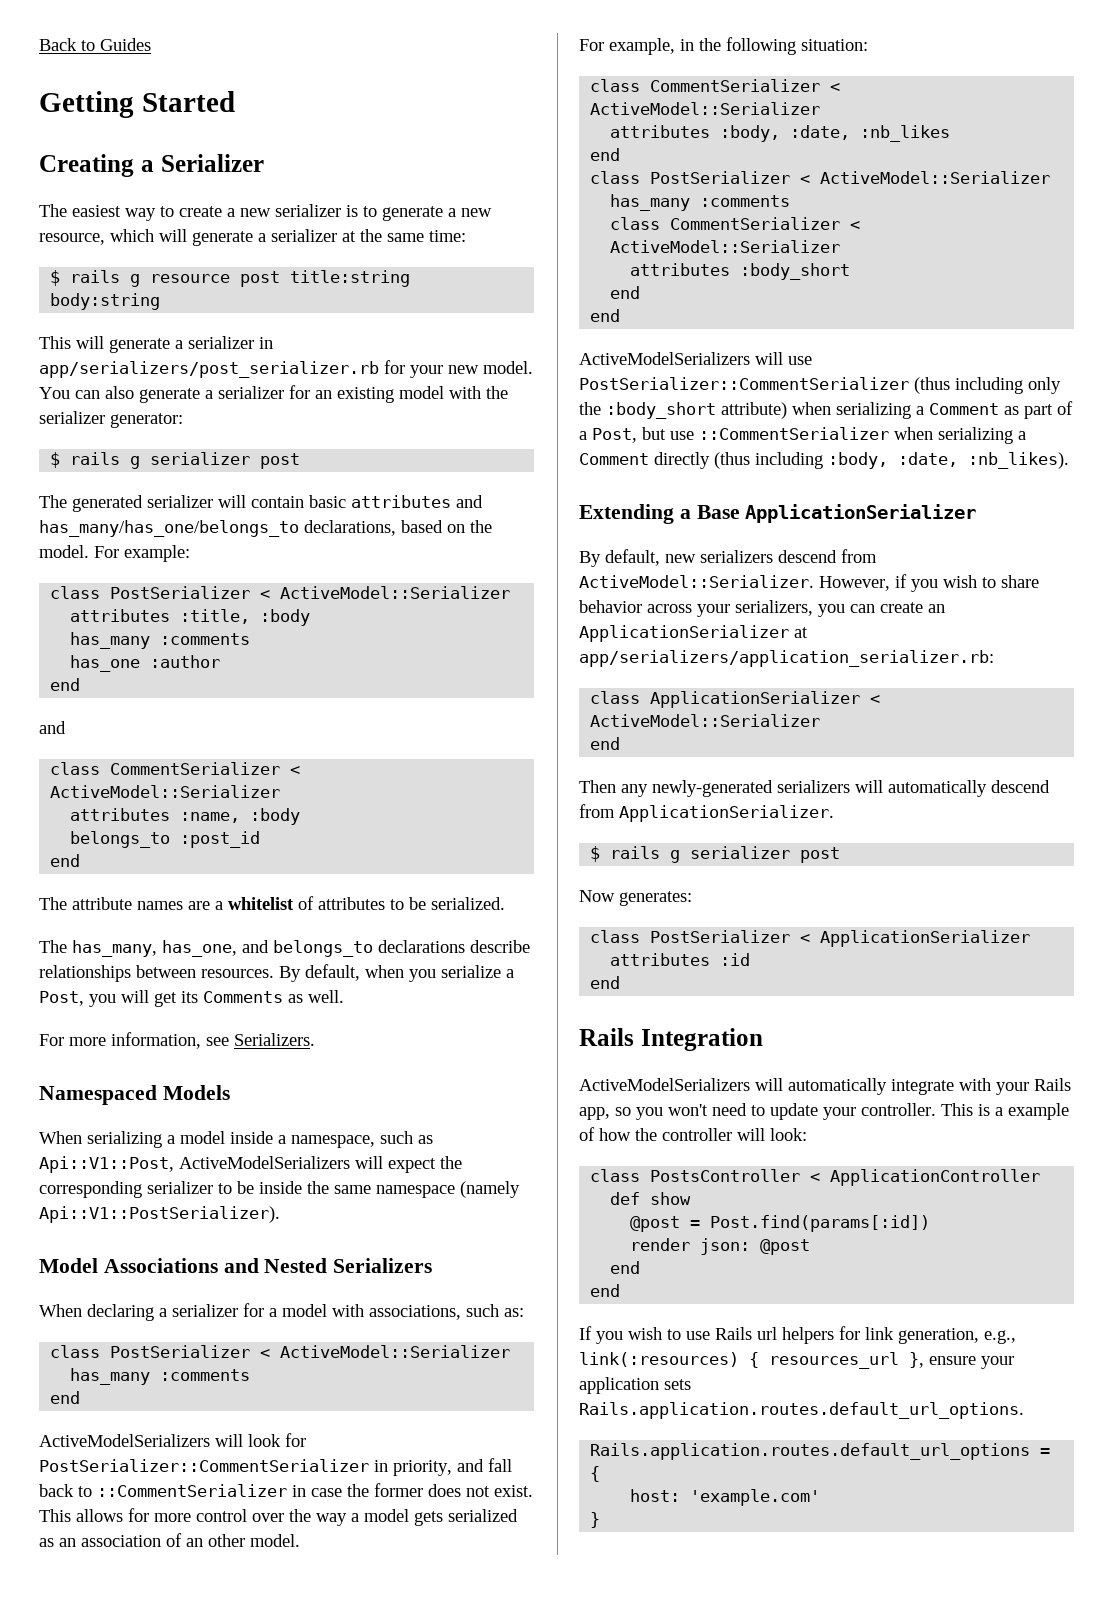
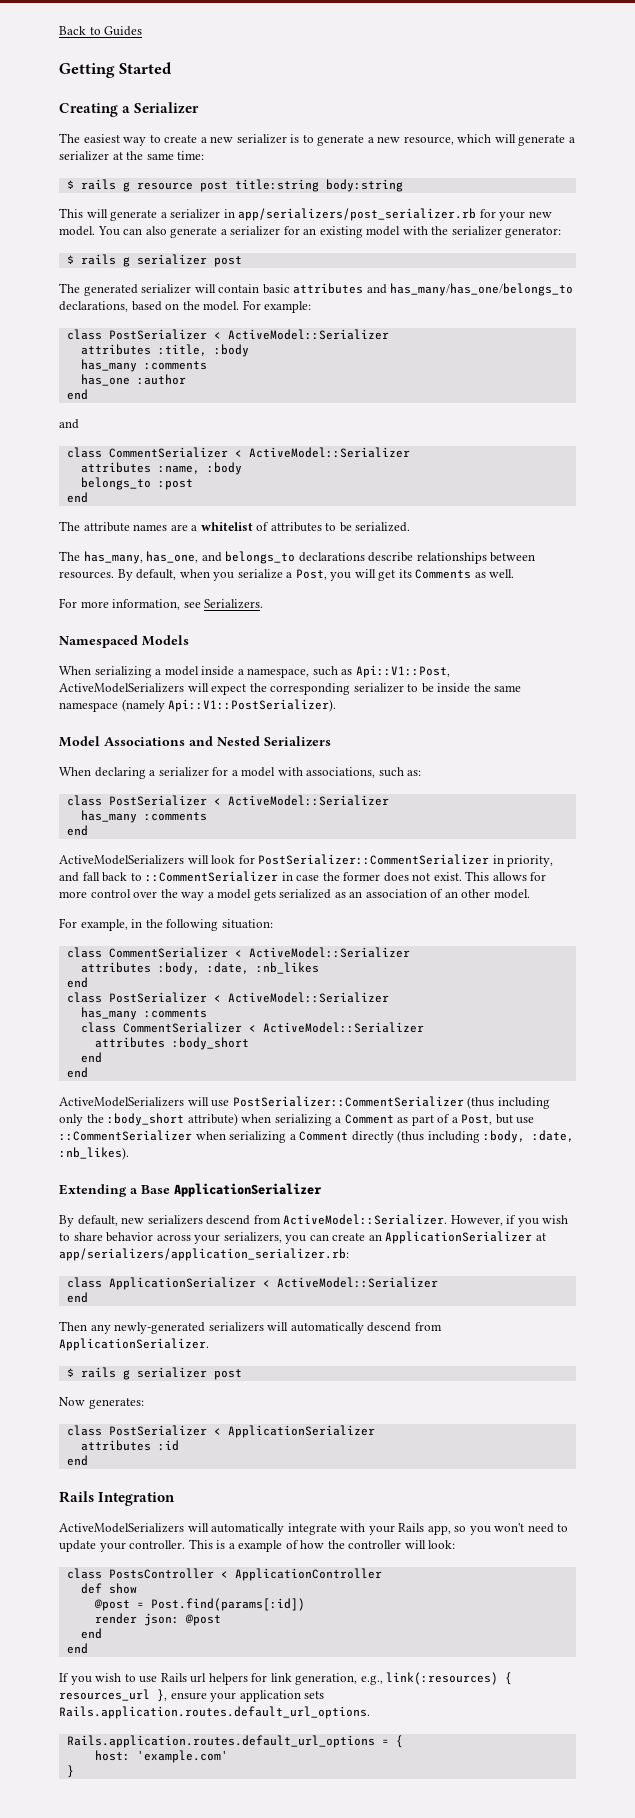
- belongs_to :post_id
+ belongs_to :post

